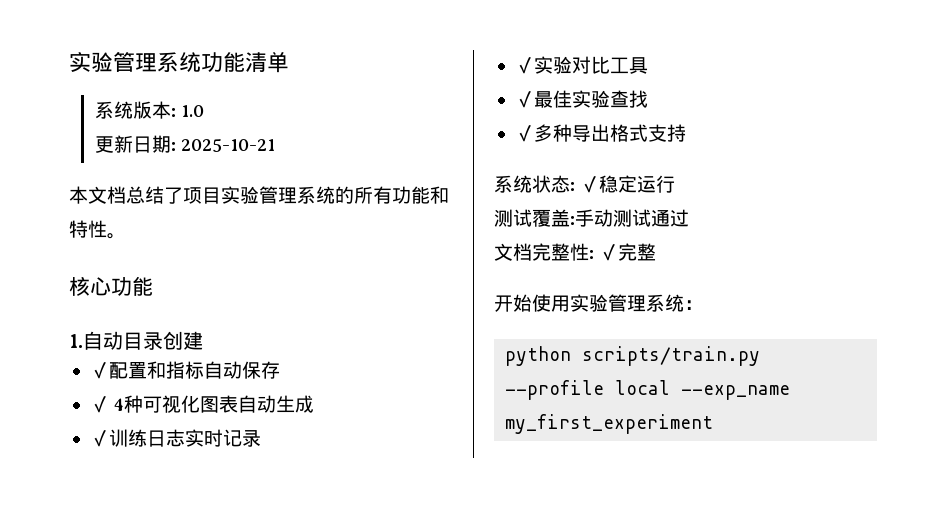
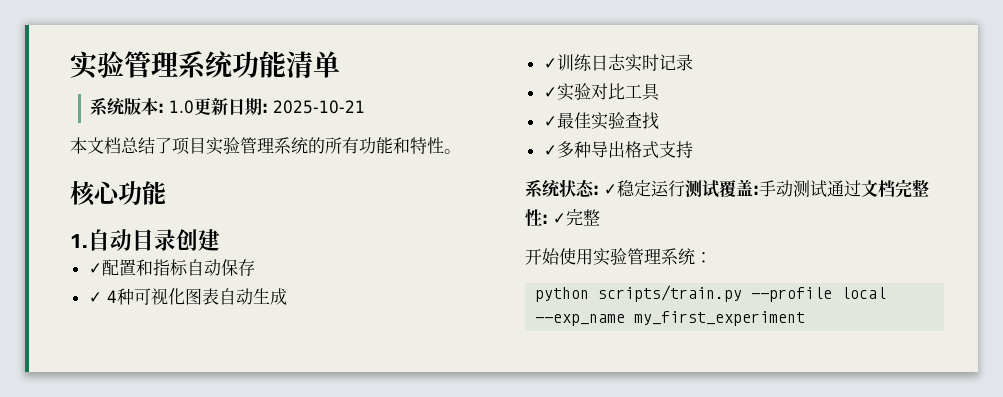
- 系统版本: 1.0
- 更新日期: 2025-10-21
+ 系统版本: 1.0更新日期: 2025-10-21
- 系统状态: ✓稳定运行
- 测试覆盖:手动测试通过
- 文档完整性: ✓完整
+ 系统状态: ✓稳定运行测试覆盖:手动测试通过文档完整性: ✓完整

